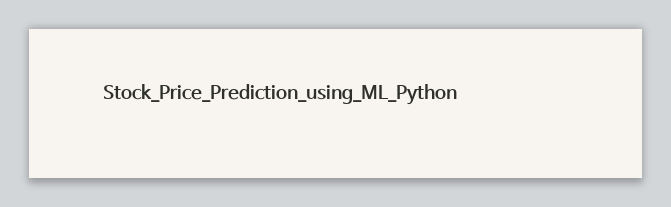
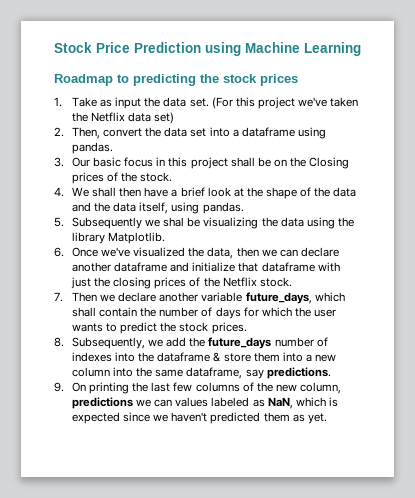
- Stock_Price_Prediction_using_ML_Python
+ Stock Price Prediction using Machine Learning
+ Roadmap to predicting the stock prices
+ 1. Take as input the data set. (For this project we've taken the Netflix data set)
+ 2. Then, convert the data set into a dataframe using pandas.
+ 3. Our basic focus in this project shall be on the Closing prices of the stock.
+ 4. We shall then have a brief look at the shape of the data and the data itself, using pandas.
+ 5. Subsequently we shal be visualizing the data using the library Matplotlib.
+ 6. Once we've visualized the data, then we can declare another dataframe and initialize that dataframe with just the closing prices of the Netflix stock.
+ 7. Then we declare another variable future_days, which shall contain the number of days for which the user wants to predict the stock prices.
+ 8. Subsequently, we add the future_days number of indexes into the dataframe & store them into a new column into the same dataframe, say predictions.
+ 9. On printing the last few columns of the new column, predictions we can values labeled as NaN, which is expected since we haven't predicted them as yet.

